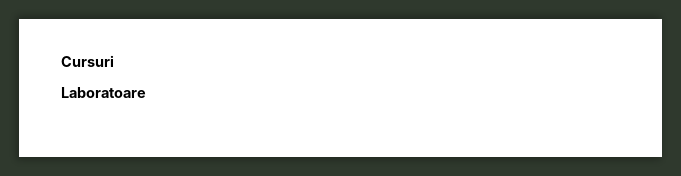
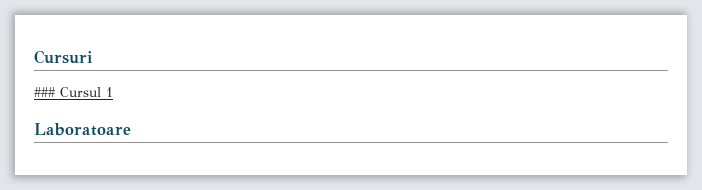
+ ### Cursul 1

